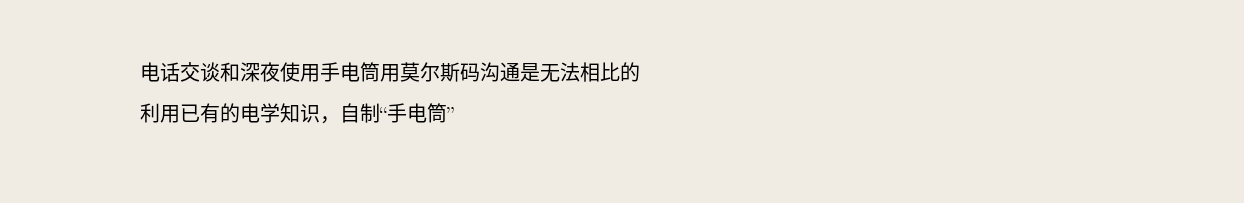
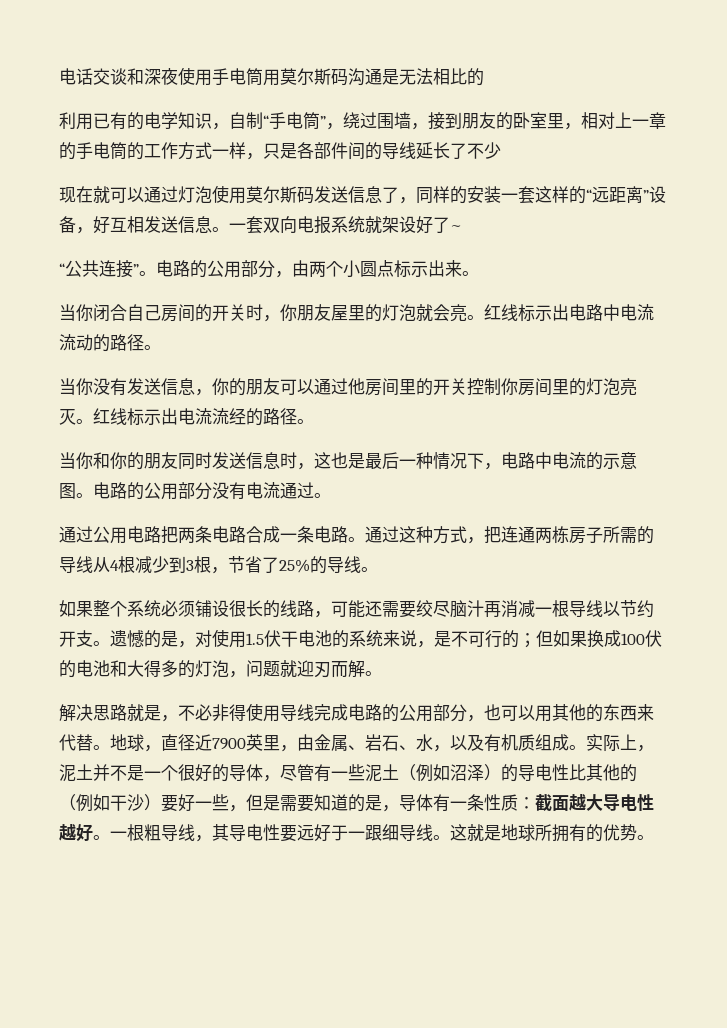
- 利用已有的电学知识，自制“手电筒”
+ 利用已有的电学知识，自制“手电筒”，绕过围墙，接到朋友的卧室里，相对上一章的手电筒的工作方式一样，只是各部件间的导线延长了不少
+ 现在就可以通过灯泡使用莫尔斯码发送信息了，同样的安装一套这样的“远距离”设备，好互相发送信息。一套双向电报系统就架设好了~
+ “公共连接”。电路的公用部分，由两个小圆点标示出来。
+ 当你闭合自己房间的开关时，你朋友屋里的灯泡就会亮。红线标示出电路中电流流动的路径。
+ 当你没有发送信息，你的朋友可以通过他房间里的开关控制你房间里的灯泡亮灭。红线标示出电流流经的路径。
+ 当你和你的朋友同时发送信息时，这也是最后一种情况下，电路中电流的示意图。电路的公用部分没有电流通过。
+ 通过公用电路把两条电路合成一条电路。通过这种方式，把连通两栋房子所需的导线从4根减少到3根，节省了25%的导线。
+ 如果整个系统必须铺设很长的线路，可能还需要绞尽脑汁再消减一根导线以节约开支。遗憾的是，对使用1.5伏干电池的系统来说，是不可行的；但如果换成100伏的电池和大得多的灯泡，问题就迎刃而解。
+ 解决思路就是，不必非得使用导线完成电路的公用部分，也可以用其他的东西来代替。地球，直径近7900英里，由金属、岩石、水，以及有机质组成。实际上，泥土并不是一个很好的导体，尽管有一些泥土（例如沼泽）的导电性比其他的（例如干沙）要好一些，但是需要知道的是，导体有一条性质：截面越大导电性越好。一根粗导线，其导电性要远好于一跟细导线。这就是地球所拥有的优势。

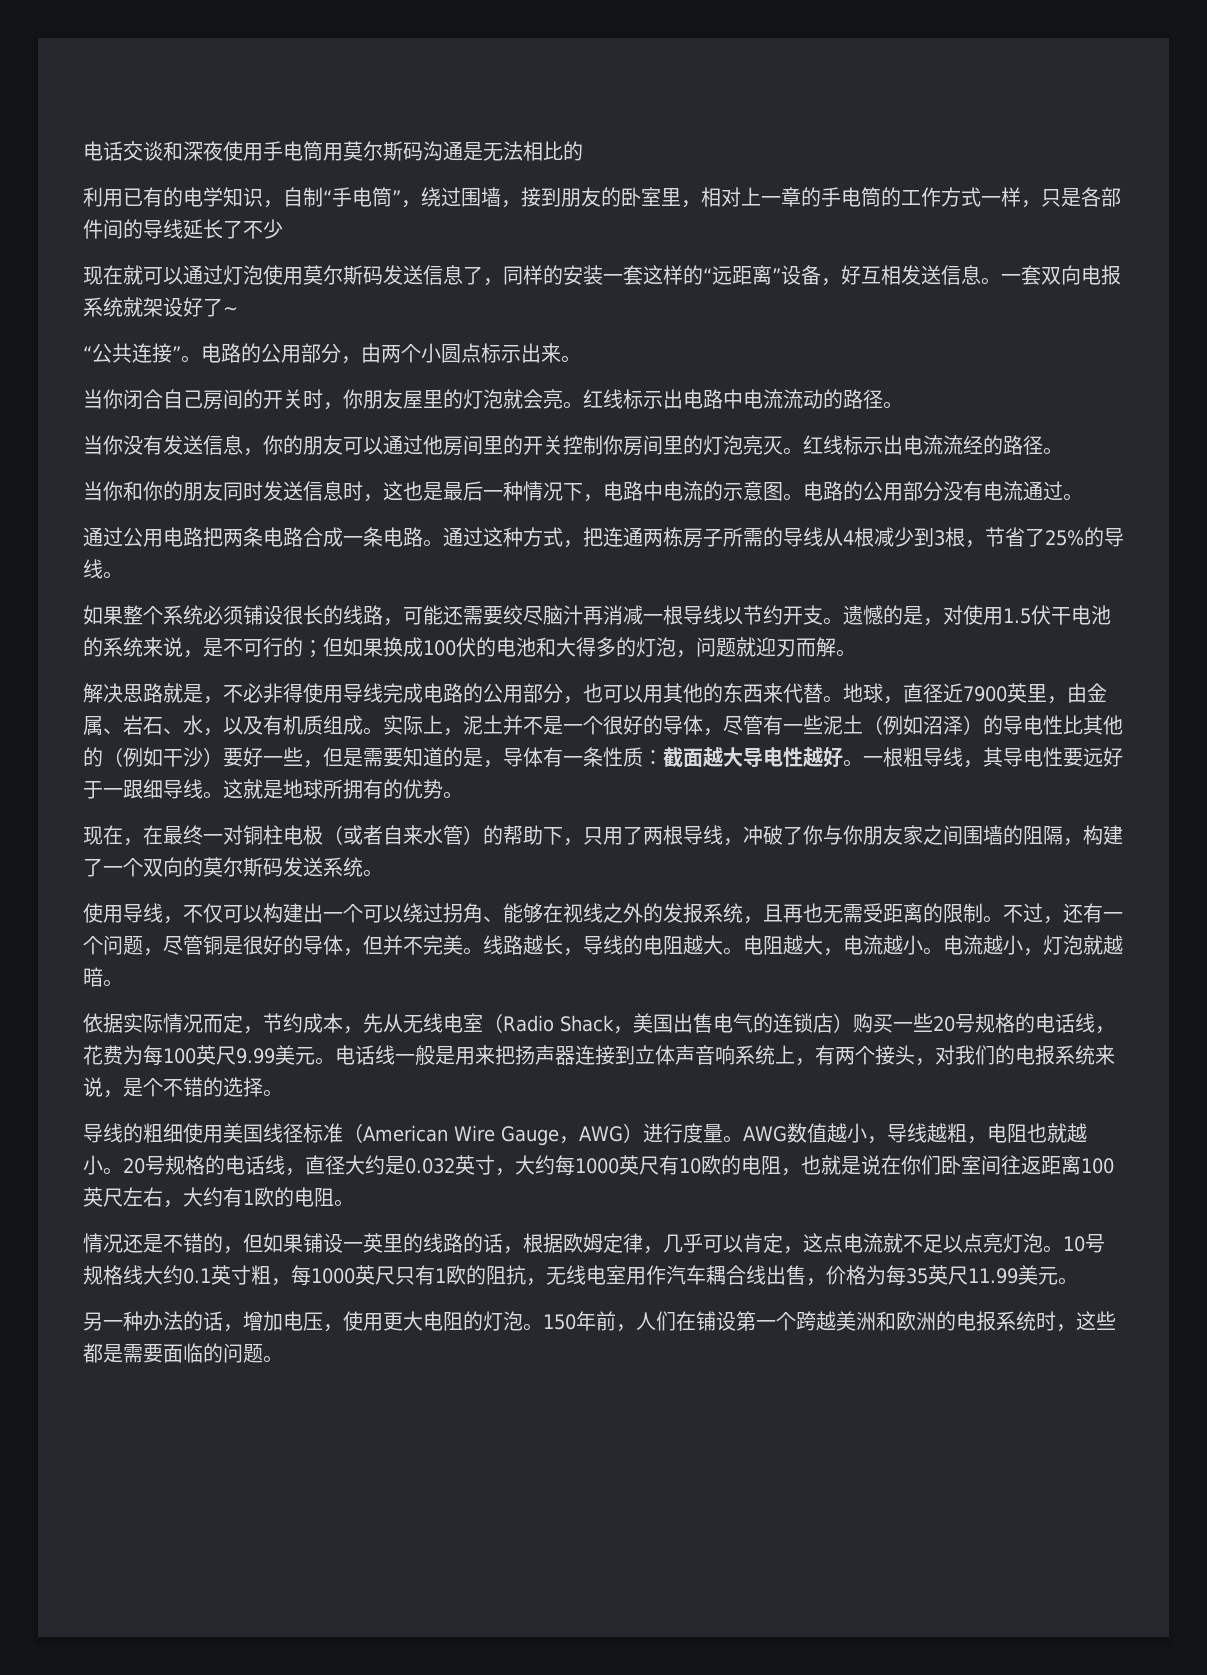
+ 现在，在最终一对铜柱电极（或者自来水管）的帮助下，只用了两根导线，冲破了你与你朋友家之间围墙的阻隔，构建了一个双向的莫尔斯码发送系统。
+ 使用导线，不仅可以构建出一个可以绕过拐角、能够在视线之外的发报系统，且再也无需受距离的限制。不过，还有一个问题，尽管铜是很好的导体，但并不完美。线路越长，导线的电阻越大。电阻越大，电流越小。电流越小，灯泡就越暗。
+ 依据实际情况而定，节约成本，先从无线电室（Radio Shack，美国出售电气的连锁店）购买一些20号规格的电话线，花费为每100英尺9.99美元。电话线一般是用来把扬声器连接到立体声音响系统上，有两个接头，对我们的电报系统来说，是个不错的选择。
+ 导线的粗细使用美国线径标准（American Wire Gauge，AWG）进行度量。AWG数值越小，导线越粗，电阻也就越小。20号规格的电话线，直径大约是0.032英寸，大约每1000英尺有10欧的电阻，也就是说在你们卧室间往返距离100英尺左右，大约有1欧的电阻。
+ 情况还是不错的，但如果铺设一英里的线路的话，根据欧姆定律，几乎可以肯定，这点电流就不足以点亮灯泡。10号规格线大约0.1英寸粗，每1000英尺只有1欧的阻抗，无线电室用作汽车耦合线出售，价格为每35英尺11.99美元。
+ 另一种办法的话，增加电压，使用更大电阻的灯泡。150年前，人们在铺设第一个跨越美洲和欧洲的电报系统时，这些都是需要面临的问题。

